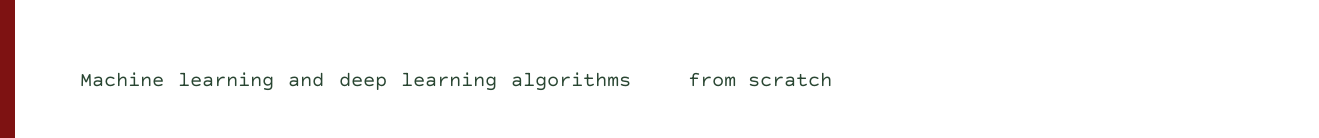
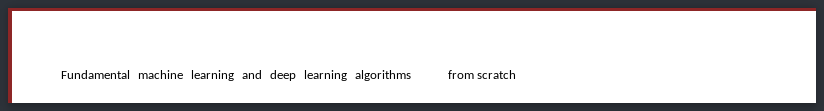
- Machine learning and deep learning algorithms from scratch
+ Fundamental machine learning and deep learning algorithms from scratch

